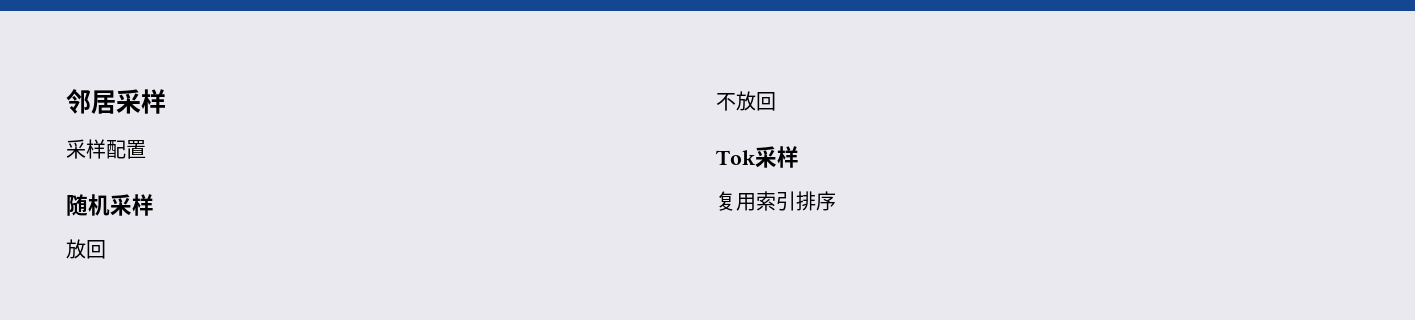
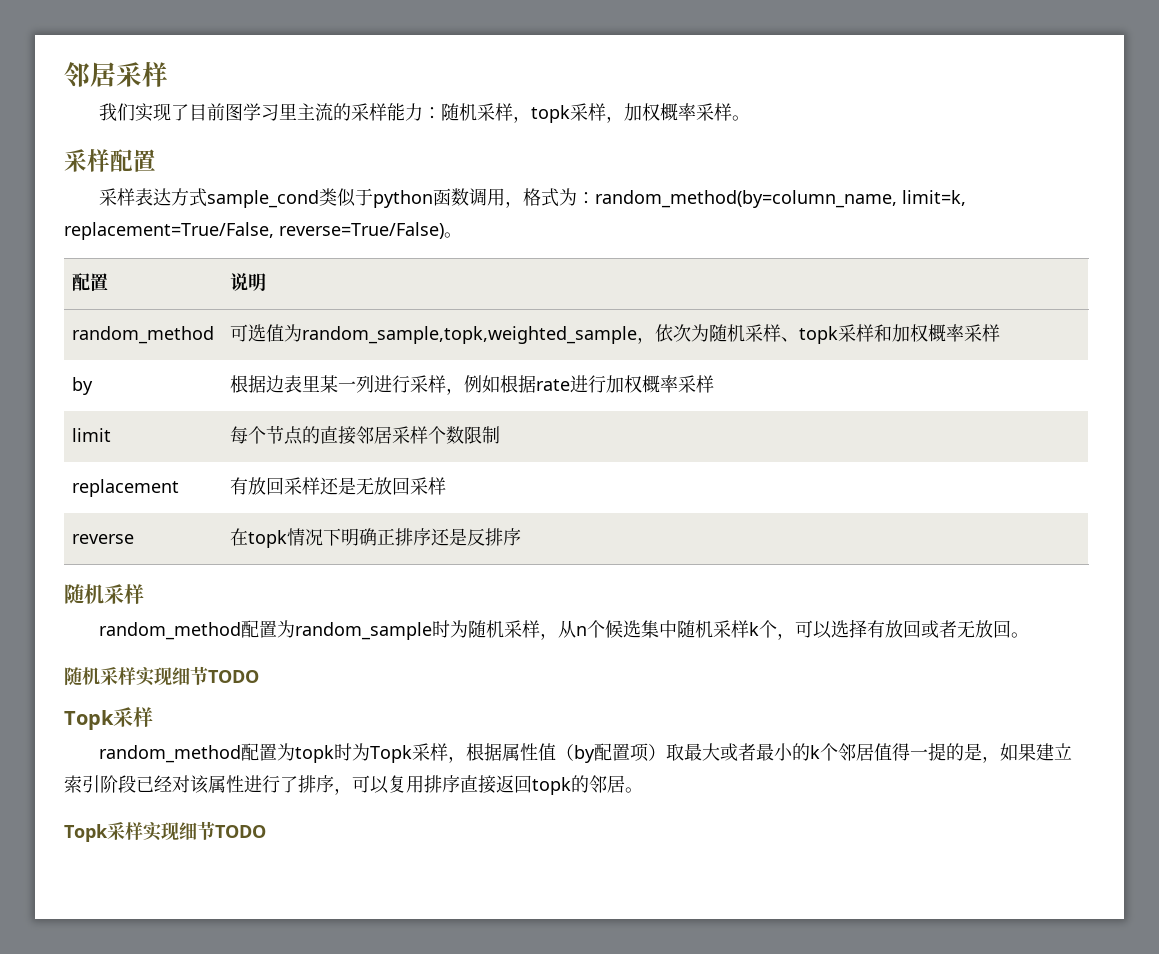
+ 我们实现了目前图学习里主流的采样能力：随机采样，topk采样，加权概率采样。
  采样配置
+ 采样表达方式sample_cond类似于python函数调用，格式为：random_method(by=column_name, limit=k, replacement=True/False, reverse=True/False)。
+ 配置 | 说明
+ random_method | 可选值为random_sample,topk,weighted_sample，依次为随机采样、topk采样和加权概率采样
+ by | 根据边表里某一列进行采样，例如根据rate进行加权概率采样
+ limit | 每个节点的直接邻居采样个数限制
+ replacement | 有放回采样还是无放回采样
+ reverse | 在topk情况下明确正排序还是反排序
  随机采样
- 放回
- 不放回
- Tok采样
- 复用索引排序
+ random_method配置为random_sample时为随机采样，从n个候选集中随机采样k个，可以选择有放回或者无放回。
+ 随机采样实现细节TODO
+ Topk采样
+ random_method配置为topk时为Topk采样，根据属性值（by配置项）取最大或者最小的k个邻居值得一提的是，如果建立索引阶段已经对该属性进行了排序，可以复用排序直接返回topk的邻居。
+ Topk采样实现细节TODO

